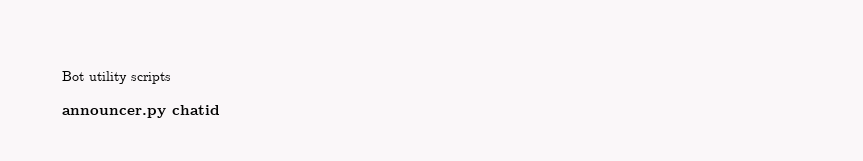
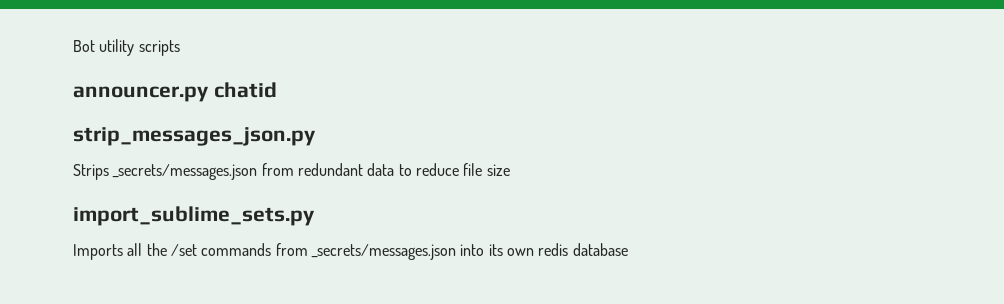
+ strip_messages_json.py
+ Strips _secrets/messages.json from redundant data to reduce file size
+ import_sublime_sets.py
+ Imports all the /set commands from _secrets/messages.json into its own redis database

